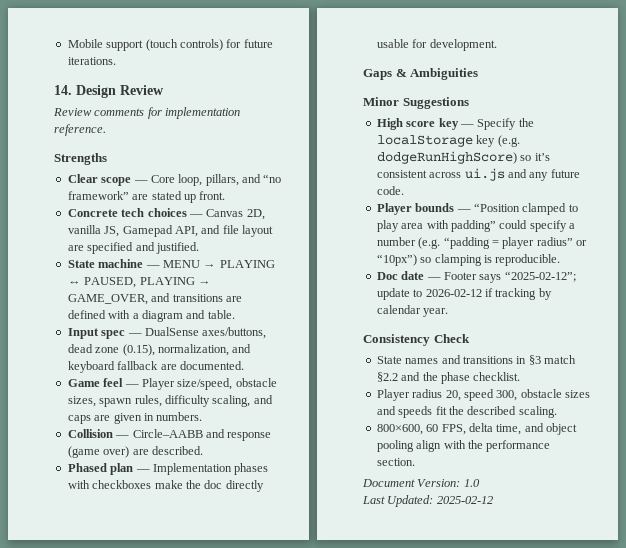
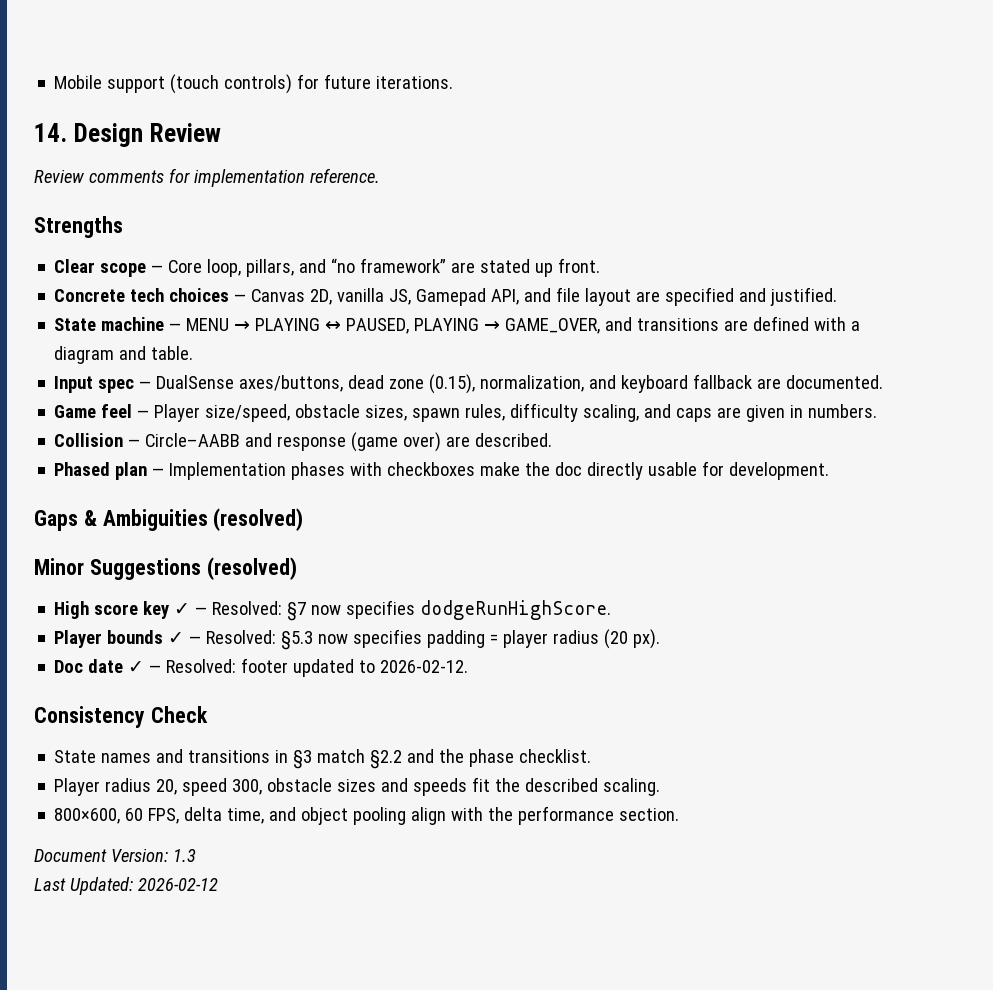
- Gaps & Ambiguities
+ Gaps & Ambiguities (resolved)
- Minor Suggestions
+ Minor Suggestions (resolved)
- High score key — Specify the localStorage key (e.g. dodgeRunHighScore) so it’s consistent across ui.js and any future code.
- Player bounds — “Position clamped to play area with padding” could specify a number (e.g. “padding = player radius” or “10px”) so clamping is reproducible.
- Doc date — Footer says “2025-02-12”; update to 2026-02-12 if tracking by calendar year.
+ High score key ✓ — Resolved: §7 now specifies dodgeRunHighScore.
+ Player bounds ✓ — Resolved: §5.3 now specifies padding = player radius (20 px).
+ Doc date ✓ — Resolved: footer updated to 2026-02-12.
- Document Version: 1.0
+ Document Version: 1.3
- Last Updated: 2025-02-12
+ Last Updated: 2026-02-12

